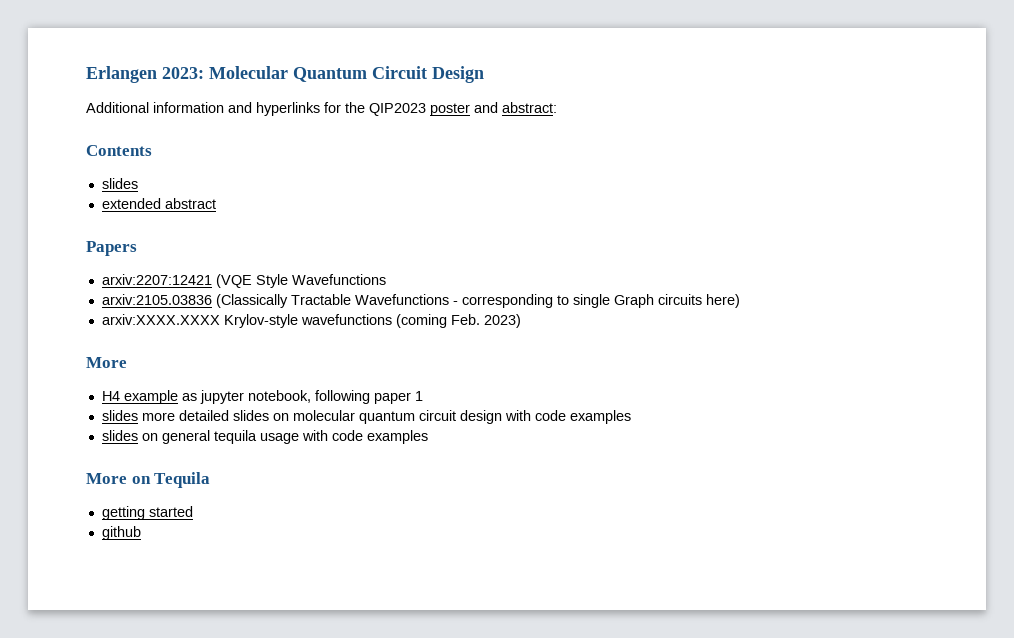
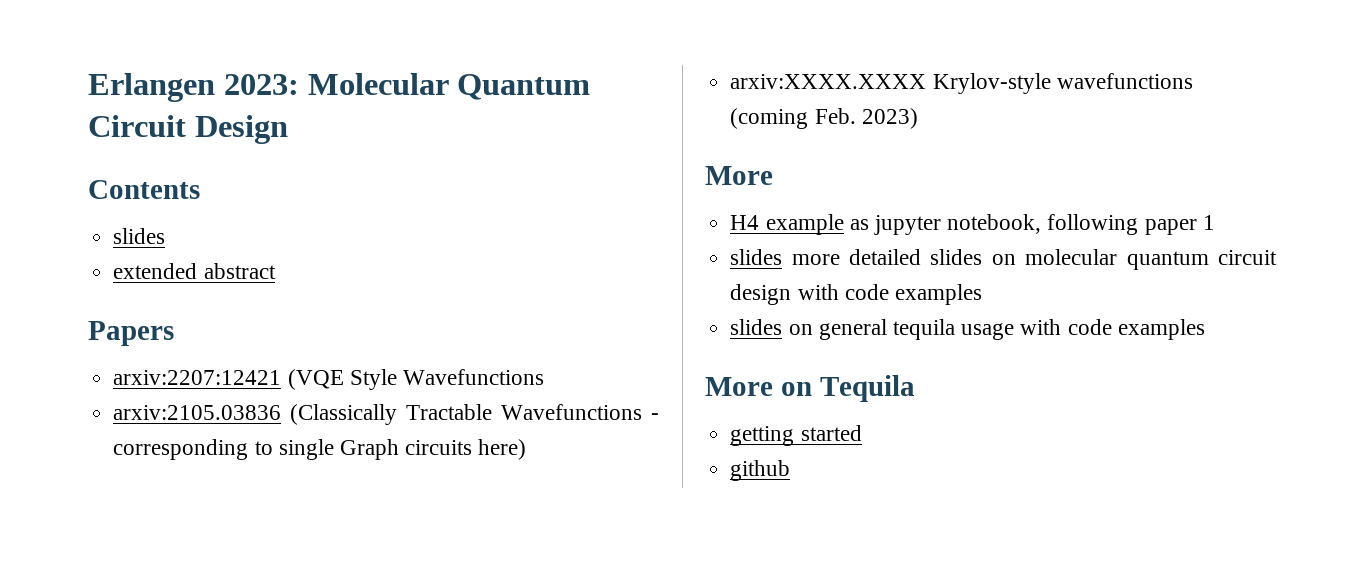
- Additional information and hyperlinks for the QIP2023 poster and abstract:

